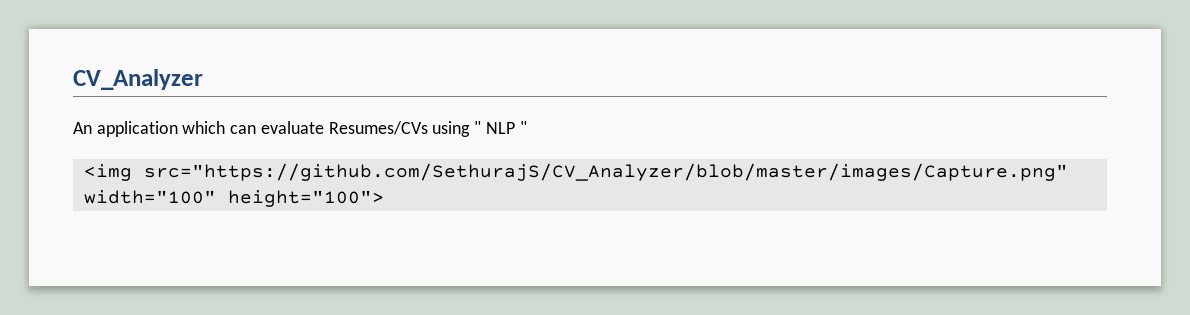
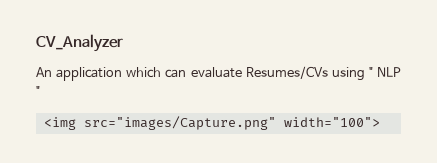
- <img src="https://github.com/SethurajS/CV_Analyzer/blob/master/images/Capture.png" width="100" height="100">
+ <img src="images/Capture.png" width="100">

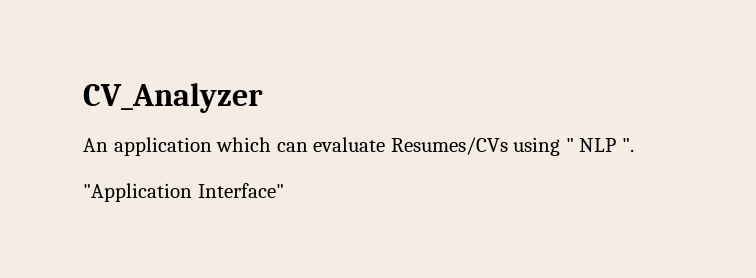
- An application which can evaluate Resumes/CVs using " NLP "
- <img src="images/Capture.png" width="100">
+ An application which can evaluate Resumes/CVs using " NLP ".
+ "Application Interface"

